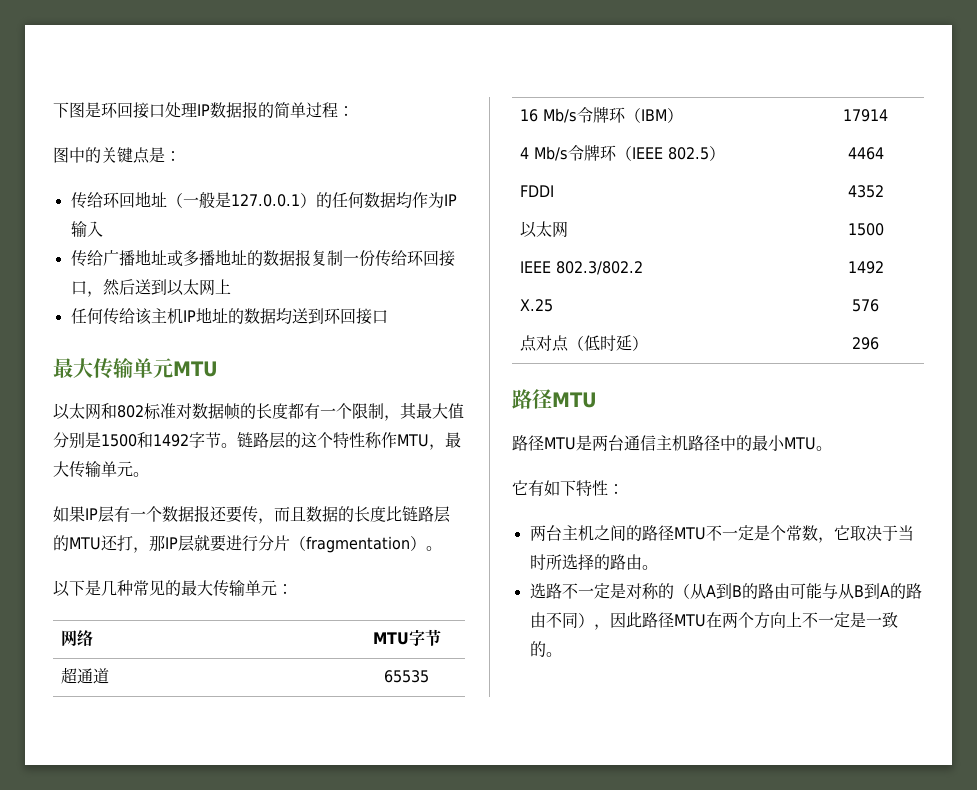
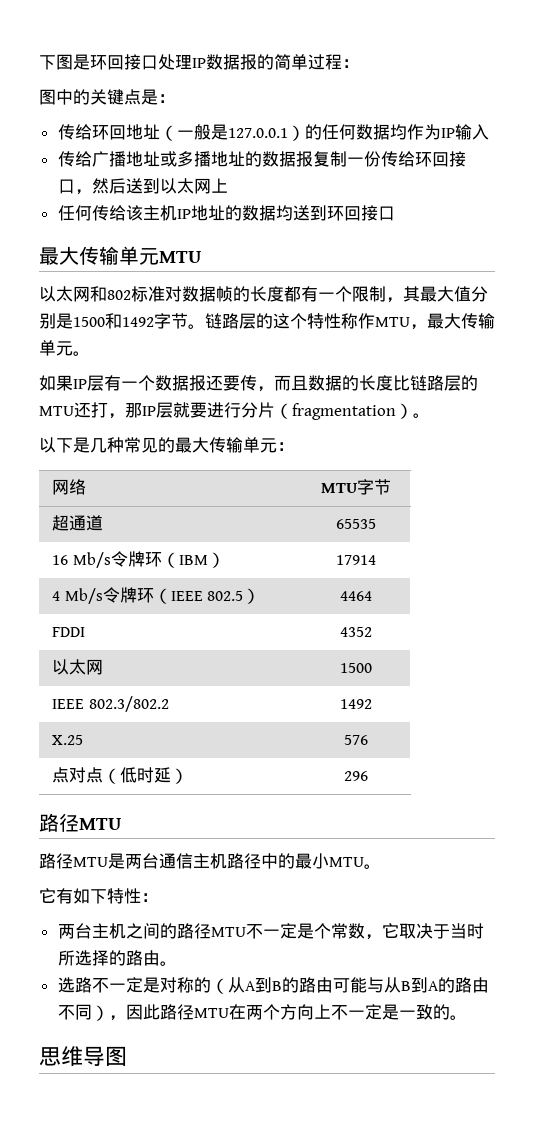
+ 思维导图

